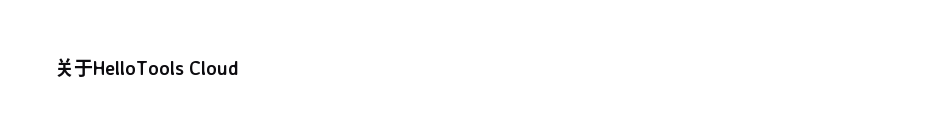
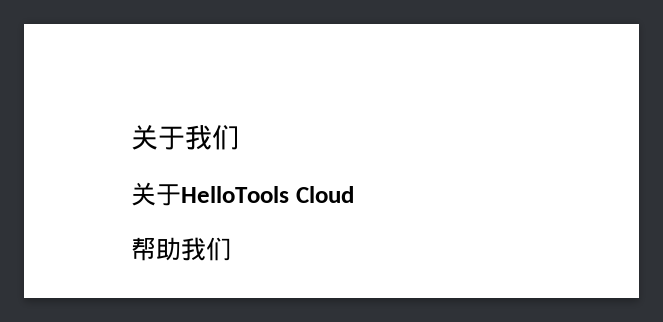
+ 关于我们
+ 帮助我们

